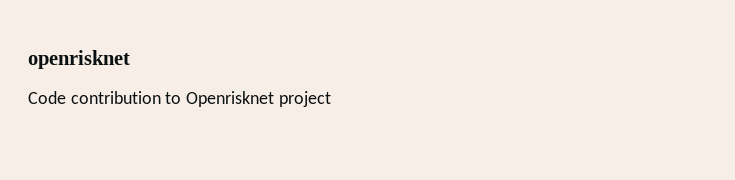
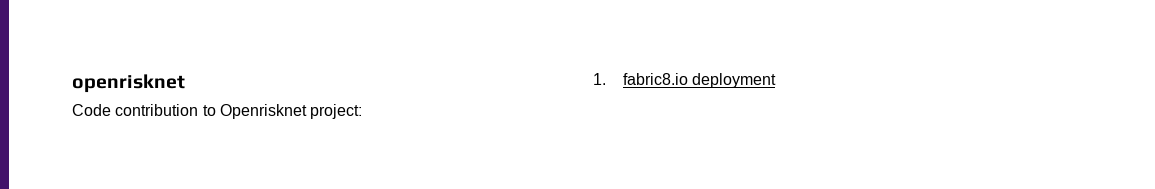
- Code contribution to Openrisknet project
+ Code contribution to Openrisknet project:
+ 1. fabric8.io deployment

